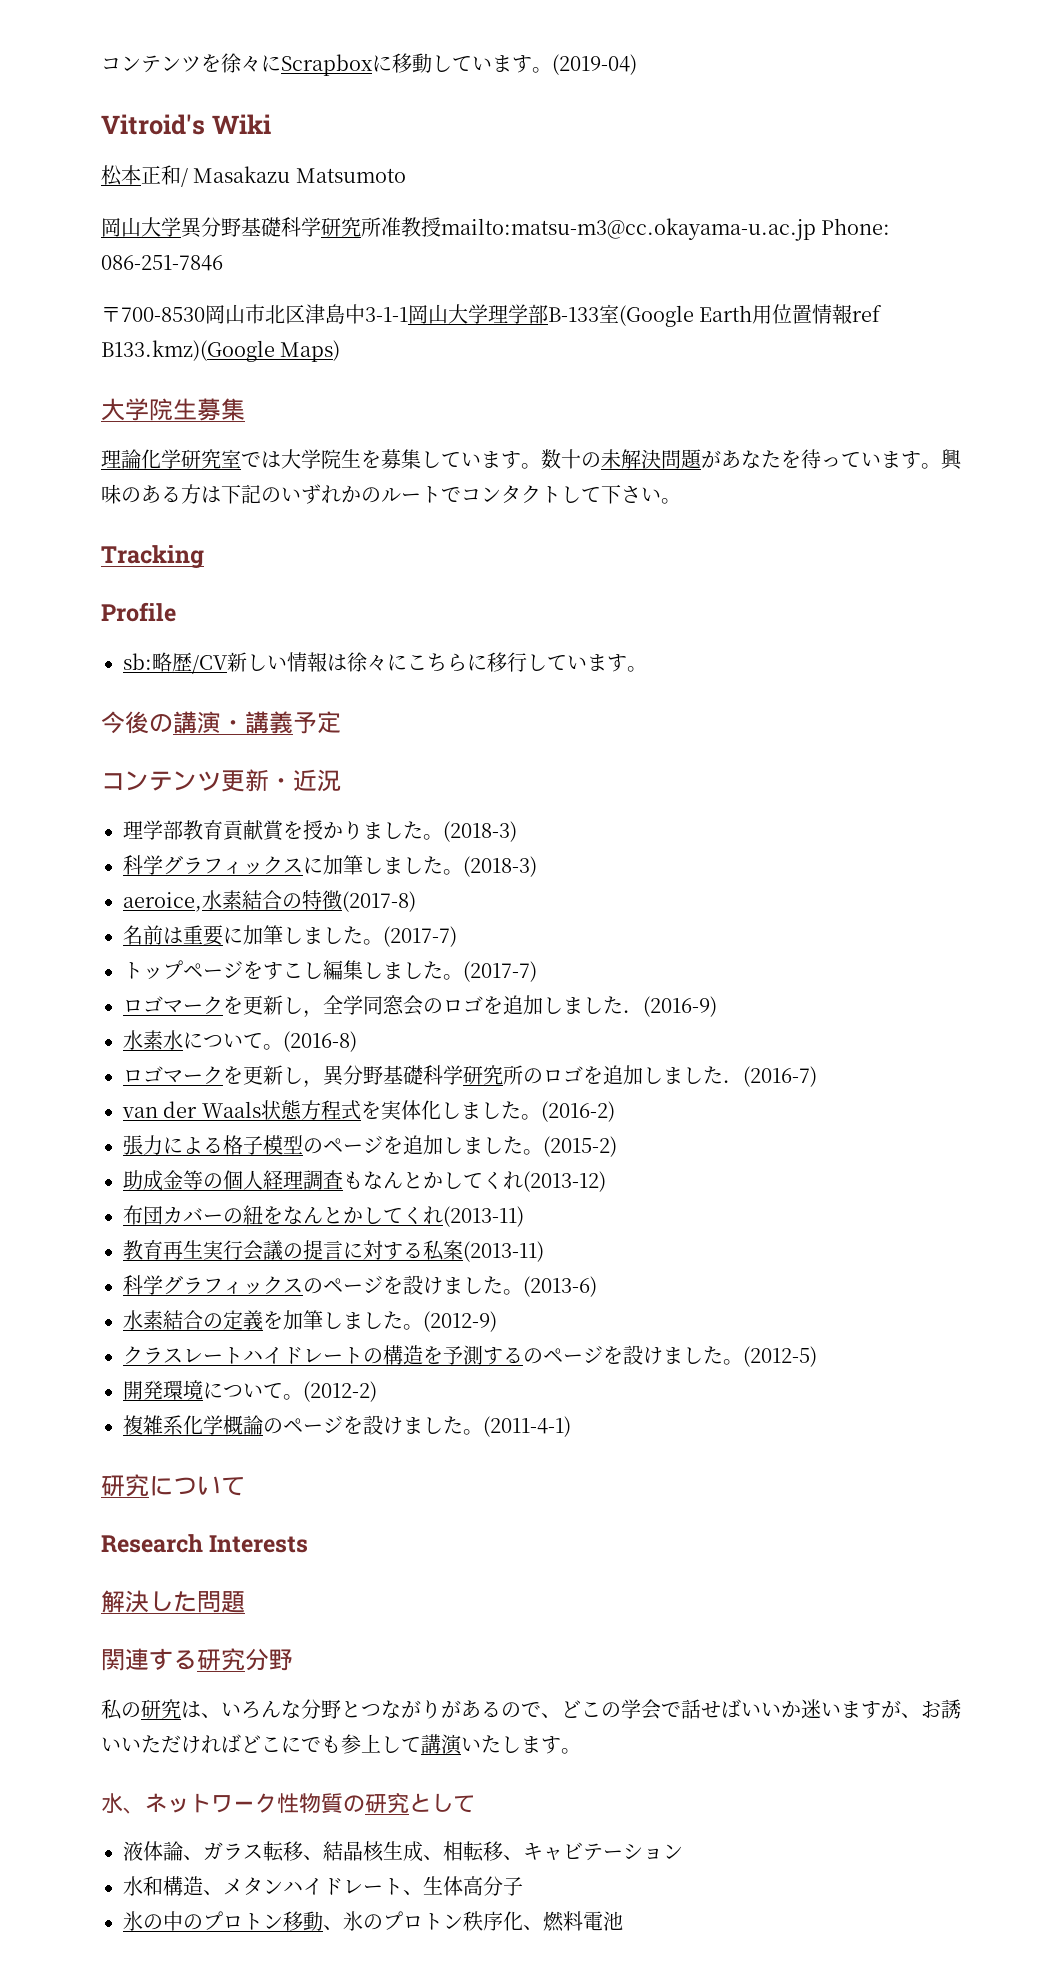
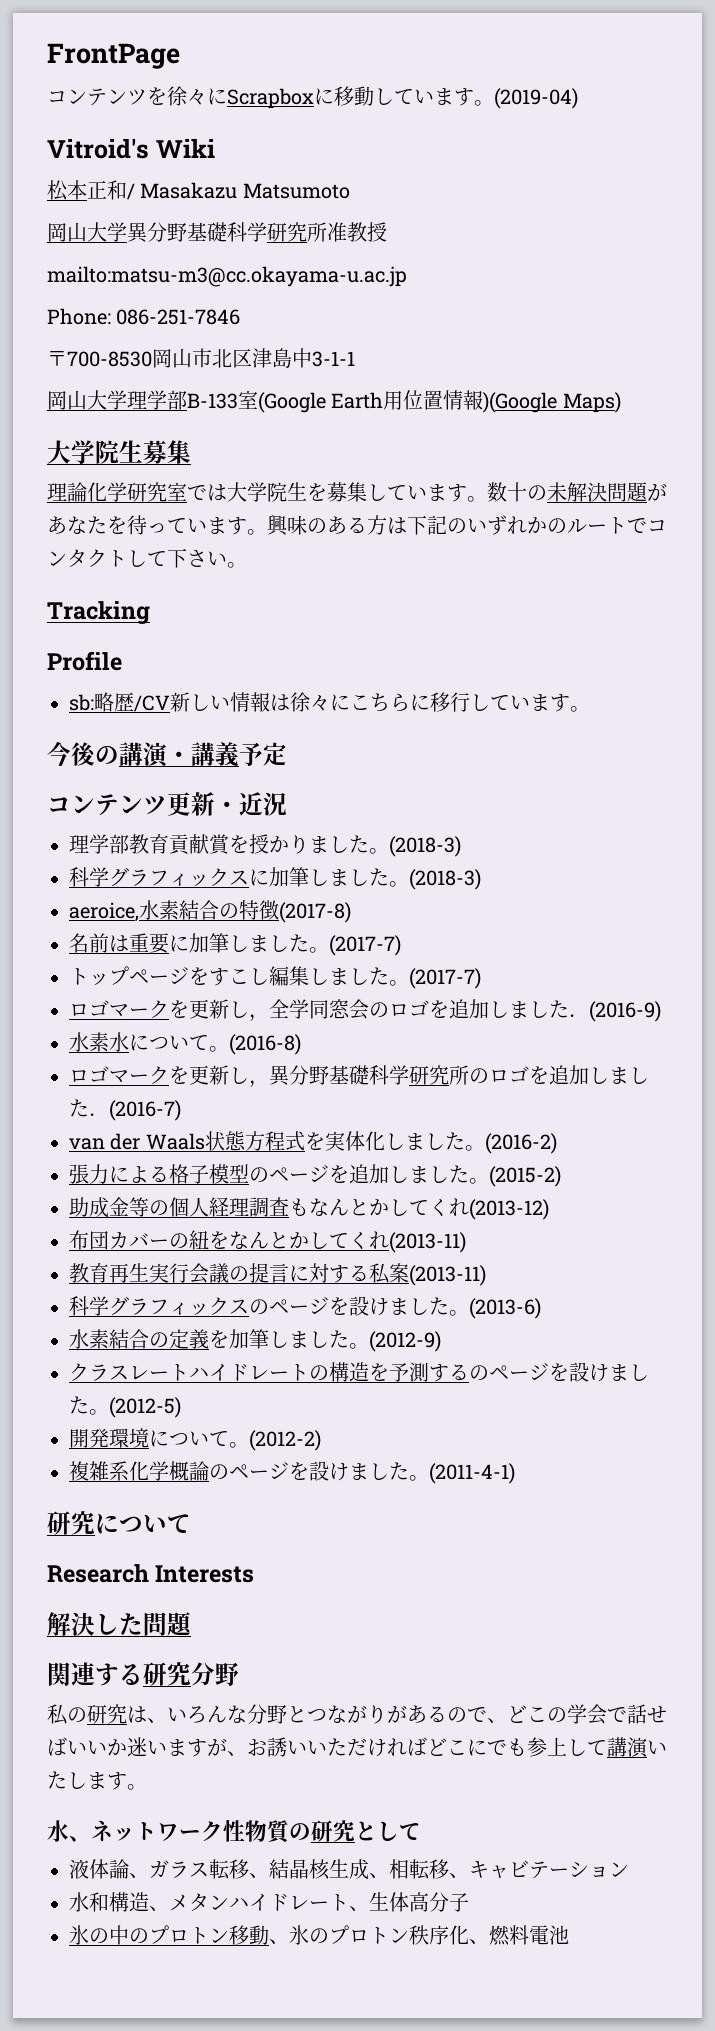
+ FrontPage
- 岡山大学異分野基礎科学研究所准教授mailto:matsu-m3@cc.okayama-u.ac.jp Phone: 086-251-7846
+ 岡山大学異分野基礎科学研究所准教授
+ mailto:matsu-m3@cc.okayama-u.ac.jp
+ Phone: 086-251-7846
- 〒700-8530岡山市北区津島中3-1-1岡山大学理学部B-133室(Google Earth用位置情報ref B133.kmz)(Google Maps)
+ 〒700-8530岡山市北区津島中3-1-1
+ 岡山大学理学部B-133室(Google Earth用位置情報)(Google Maps)

